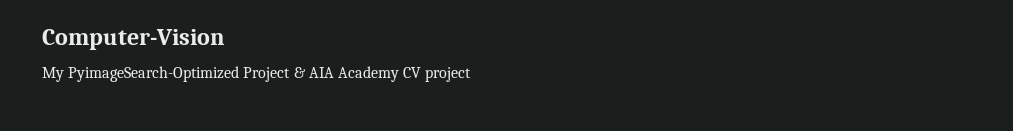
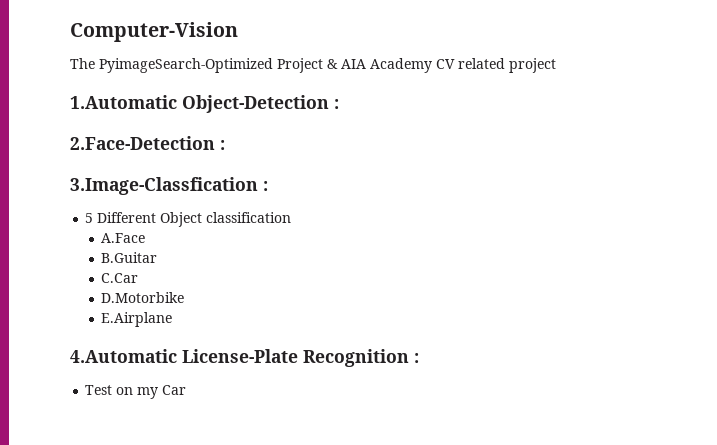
- My PyimageSearch-Optimized Project & AIA Academy CV project
+ The PyimageSearch-Optimized Project & AIA Academy CV related project
+ 1.Automatic Object-Detection :
+ 2.Face-Detection :
+ 3.Image-Classfication :
+ 5 Different Object classification
+ A.Face
+ B.Guitar
+ C.Car
+ D.Motorbike
+ E.Airplane
+ 4.Automatic License-Plate Recognition :
+ Test on my Car

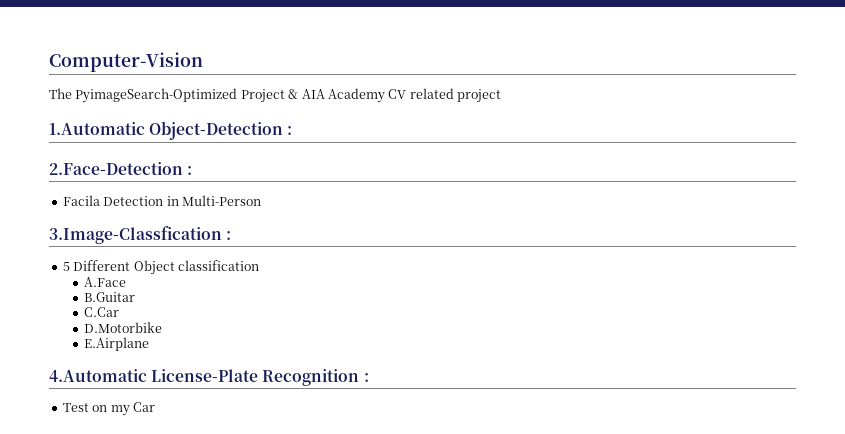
+ Facila Detection in Multi-Person

